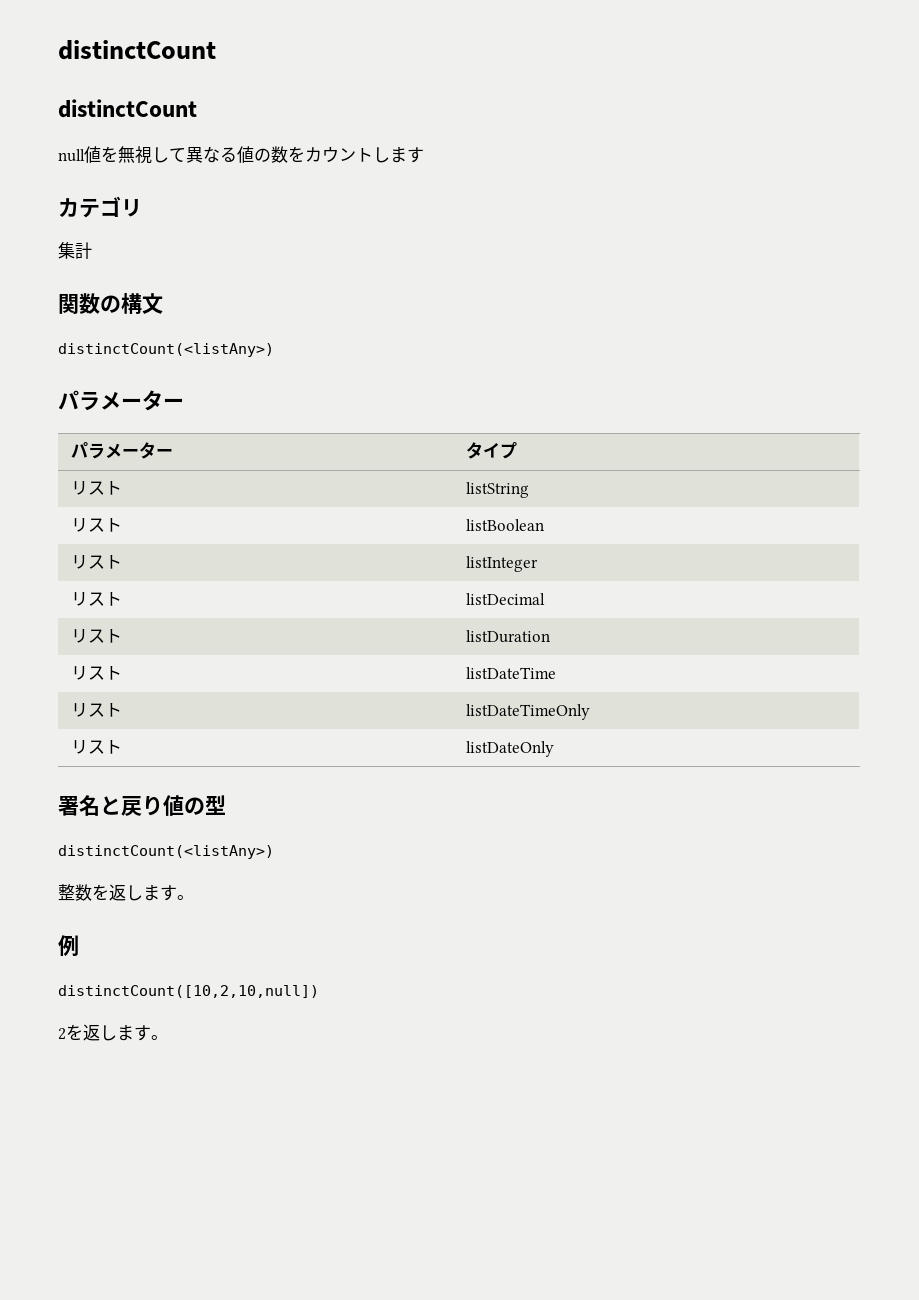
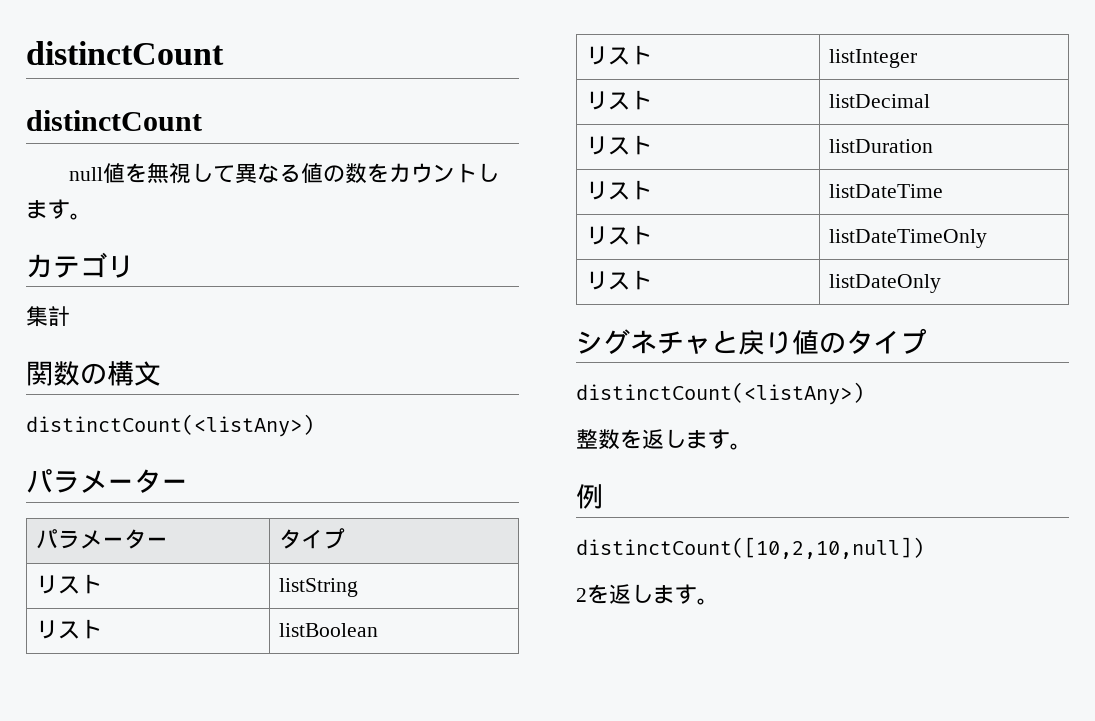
- null値を無視して異なる値の数をカウントします
+ null値を無視して異なる値の数をカウントします。
- 署名と戻り値の型
+ シグネチャと戻り値のタイプ

